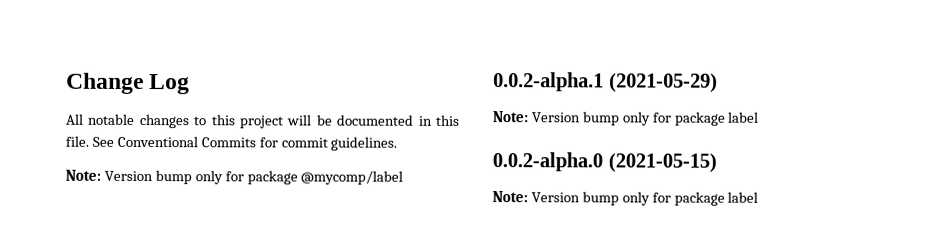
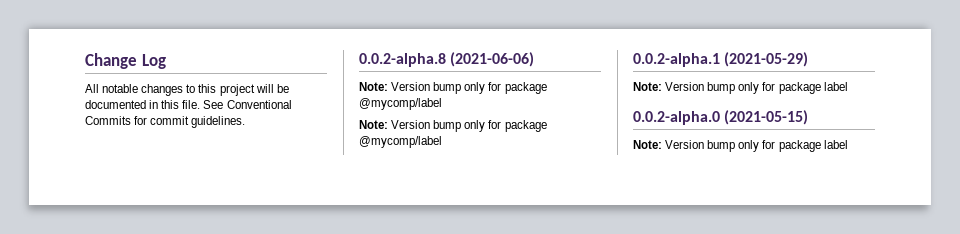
+ 0.0.2-alpha.8 (2021-06-06)
+ Note: Version bump only for package @mycomp/label

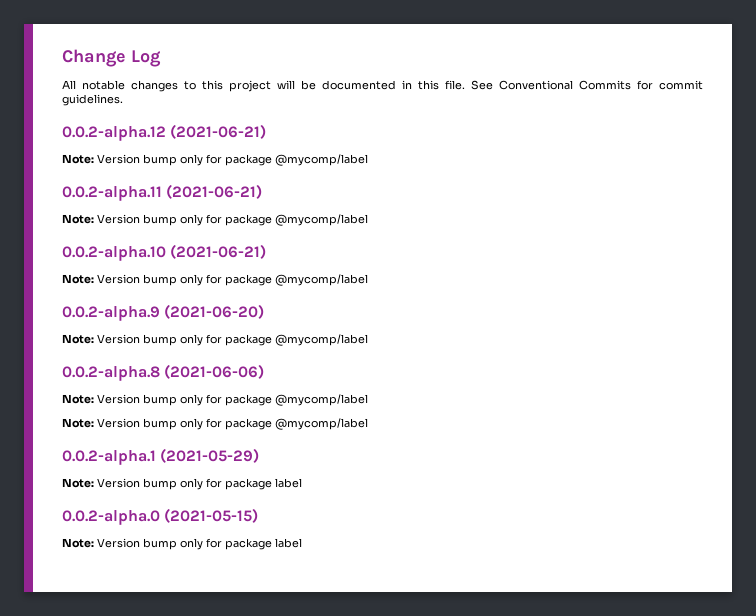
+ 0.0.2-alpha.12 (2021-06-21)
+ Note: Version bump only for package @mycomp/label
+ 0.0.2-alpha.11 (2021-06-21)
+ Note: Version bump only for package @mycomp/label
+ 0.0.2-alpha.10 (2021-06-21)
+ Note: Version bump only for package @mycomp/label
+ 0.0.2-alpha.9 (2021-06-20)
+ Note: Version bump only for package @mycomp/label

